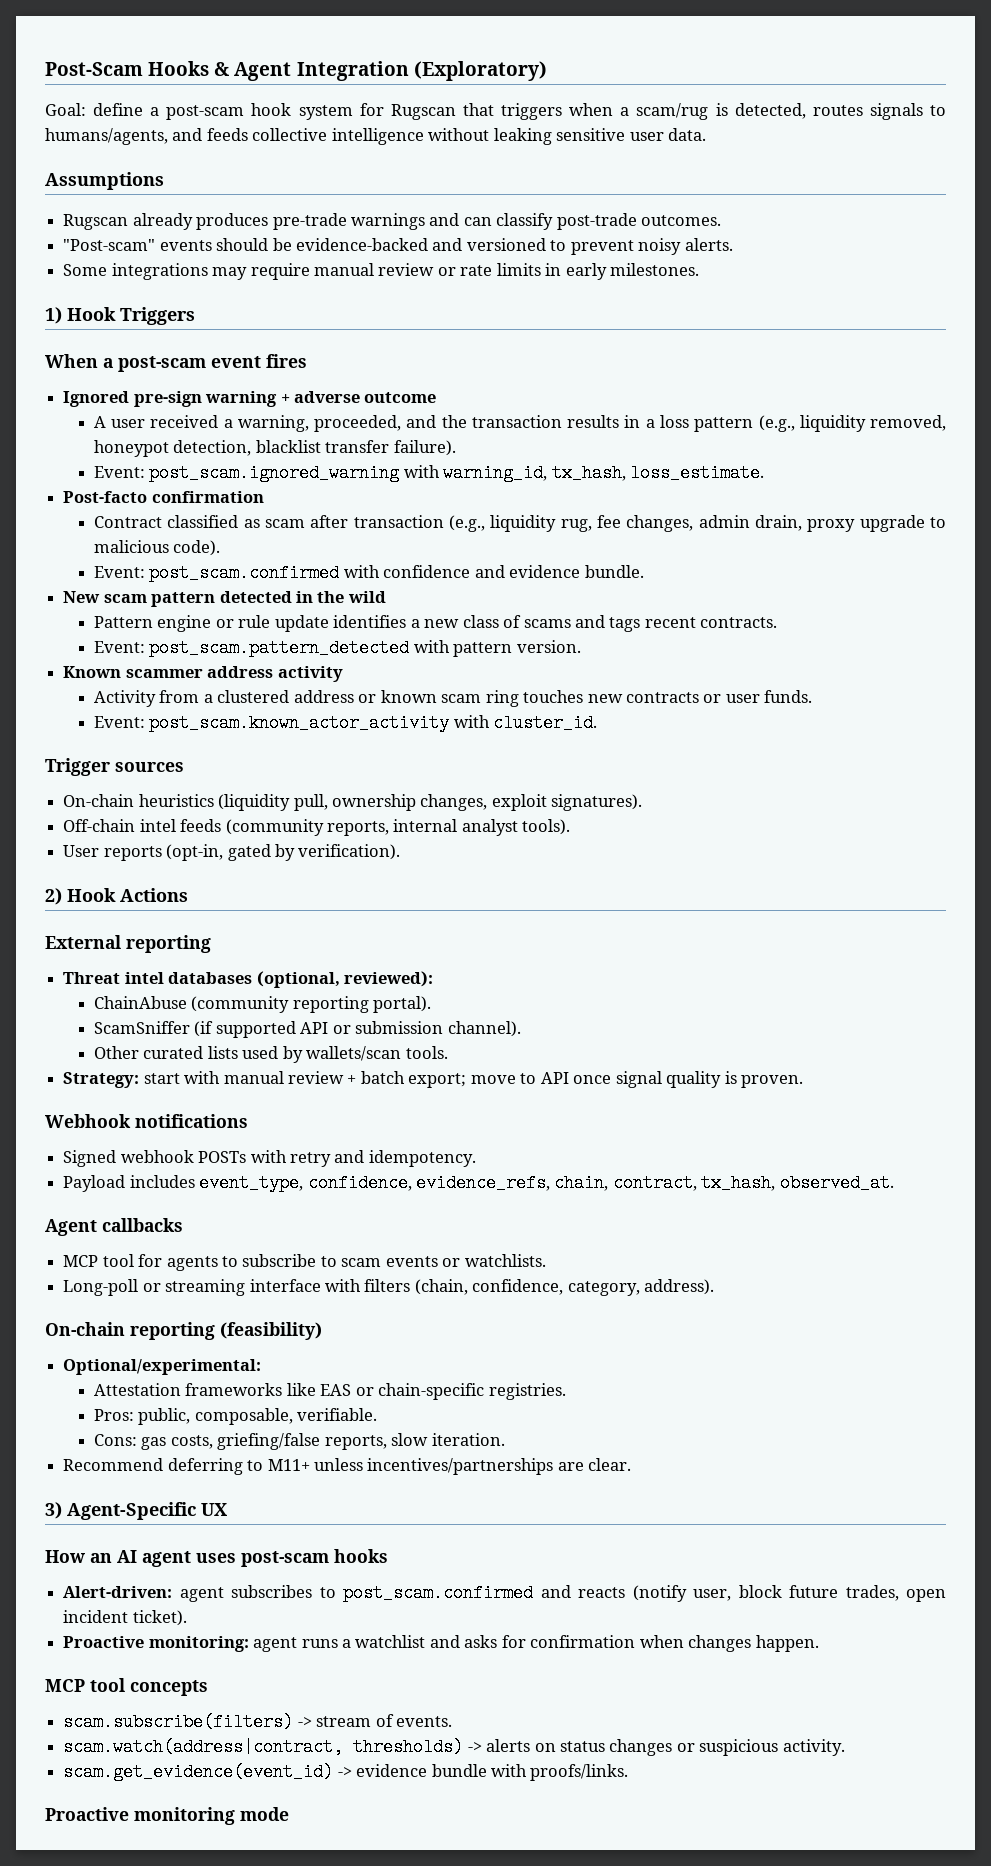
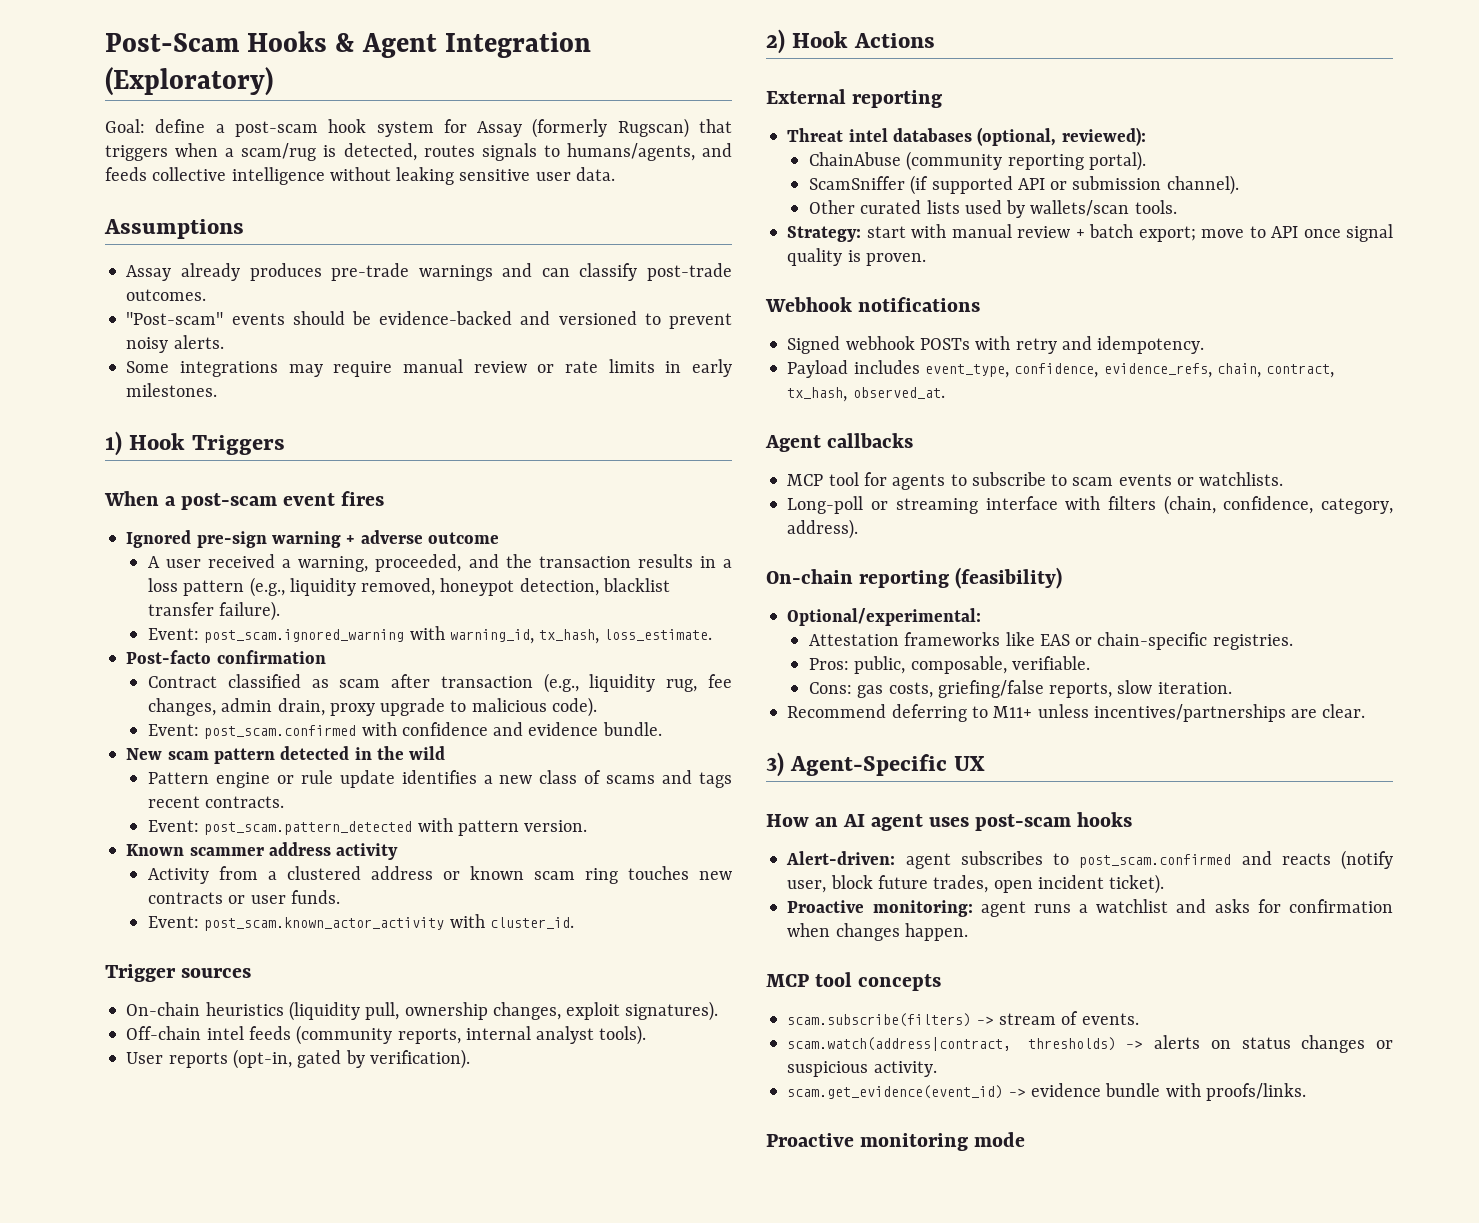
- Goal: define a post-scam hook system for Rugscan that triggers when a scam/rug is detected, routes signals to humans/agents, and feeds collective intelligence without leaking sensitive user data.
+ Goal: define a post-scam hook system for Assay (formerly Rugscan) that triggers when a scam/rug is detected, routes signals to humans/agents, and feeds collective intelligence without leaking sensitive user data.
- Rugscan already produces pre-trade warnings and can classify post-trade outcomes.
+ Assay already produces pre-trade warnings and can classify post-trade outcomes.

